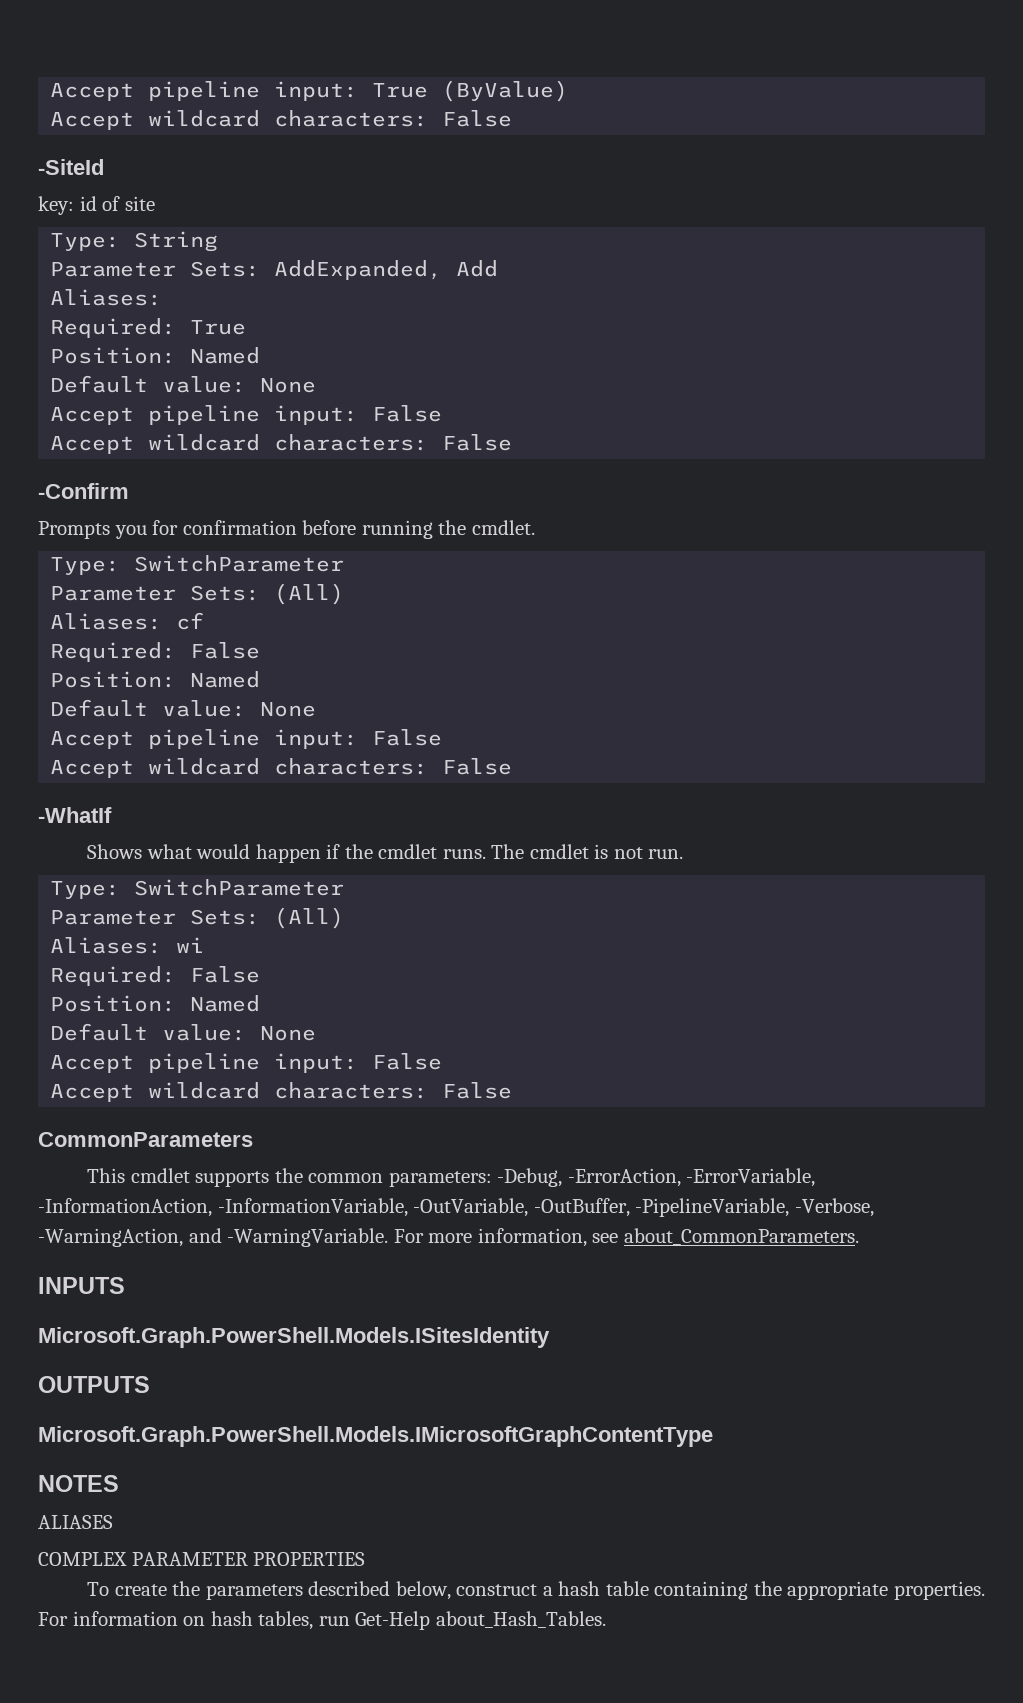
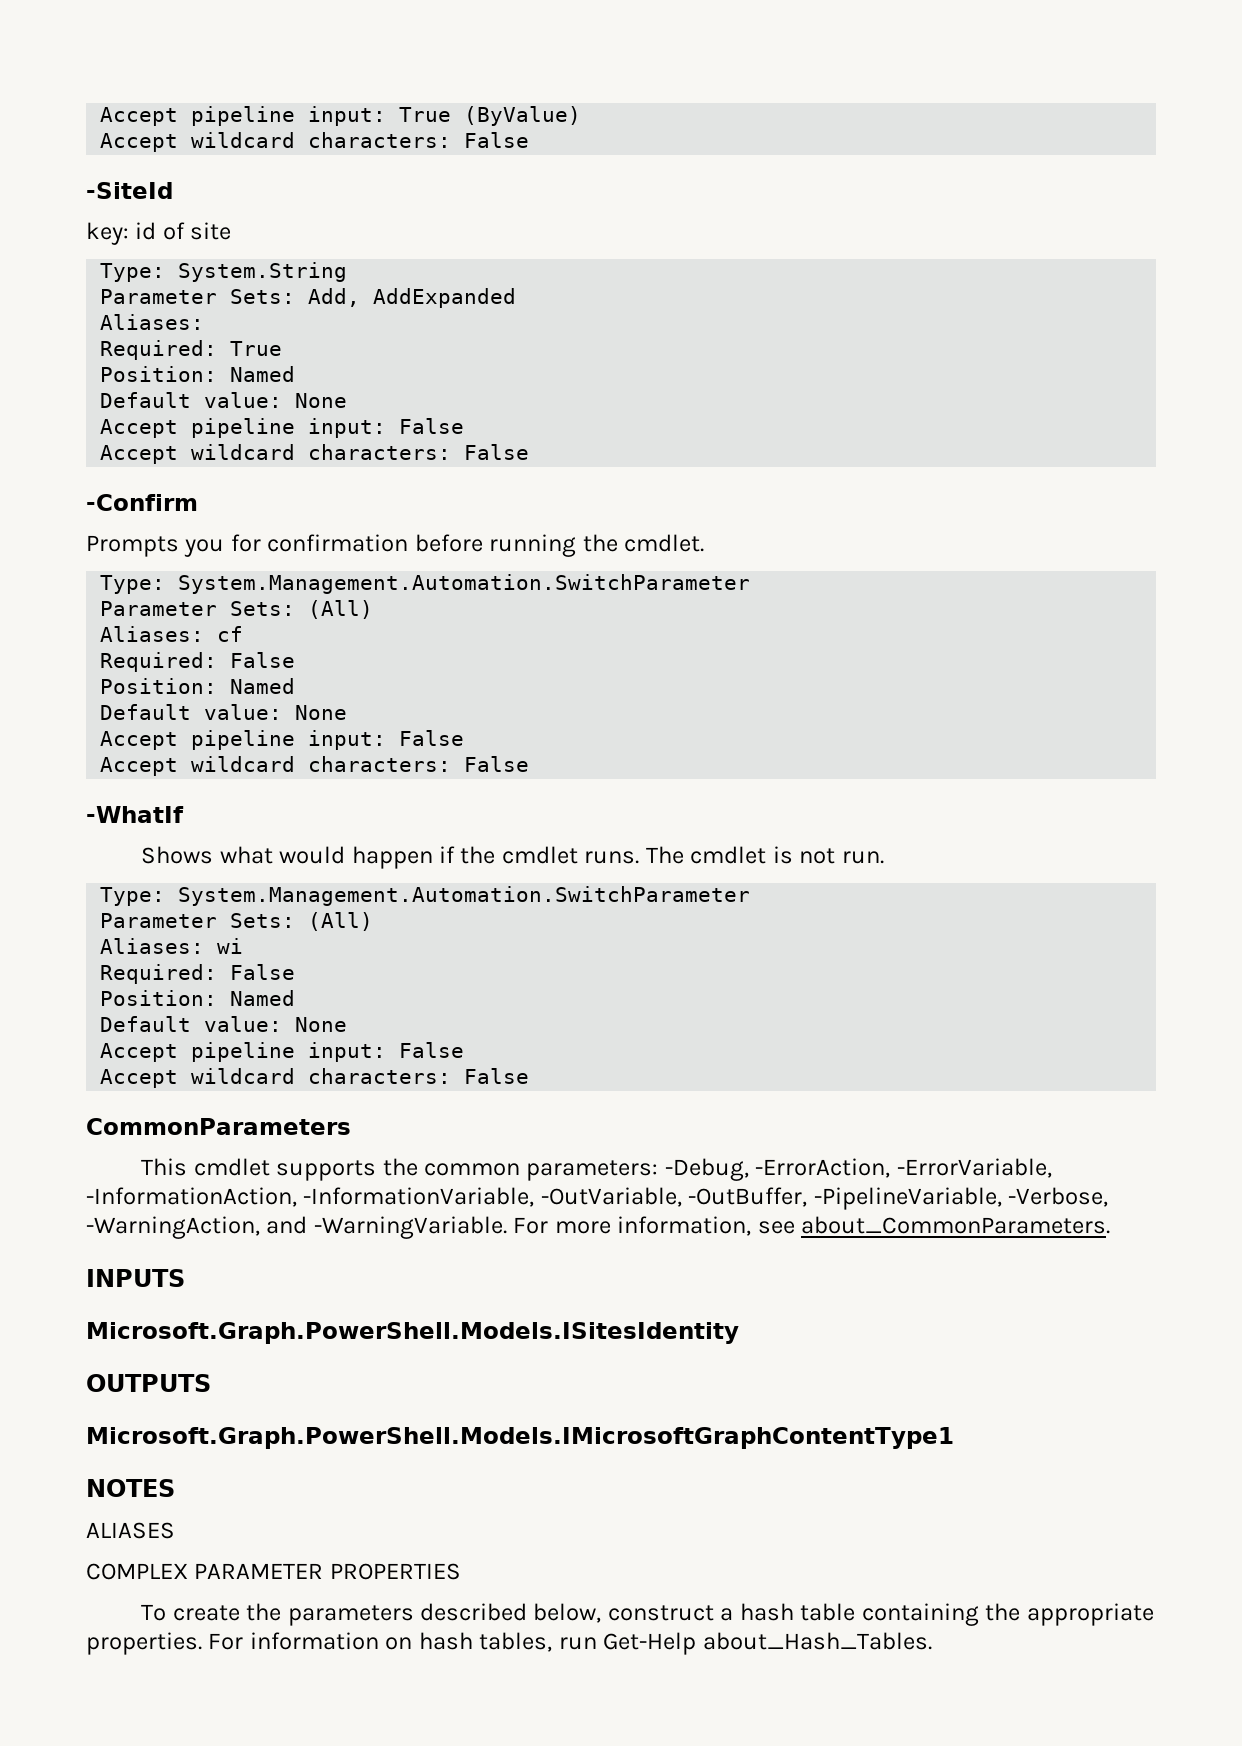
- Type: String
- Parameter Sets: AddExpanded, Add
+ Type: System.String
+ Parameter Sets: Add, AddExpanded
  Prompts you for confirmation before running the cmdlet.
- Type: SwitchParameter
+ Type: System.Management.Automation.SwitchParameter
  The cmdlet is not run.
- Type: SwitchParameter
+ Type: System.Management.Automation.SwitchParameter
- Microsoft.Graph.PowerShell.Models.IMicrosoftGraphContentType
+ Microsoft.Graph.PowerShell.Models.IMicrosoftGraphContentType1

